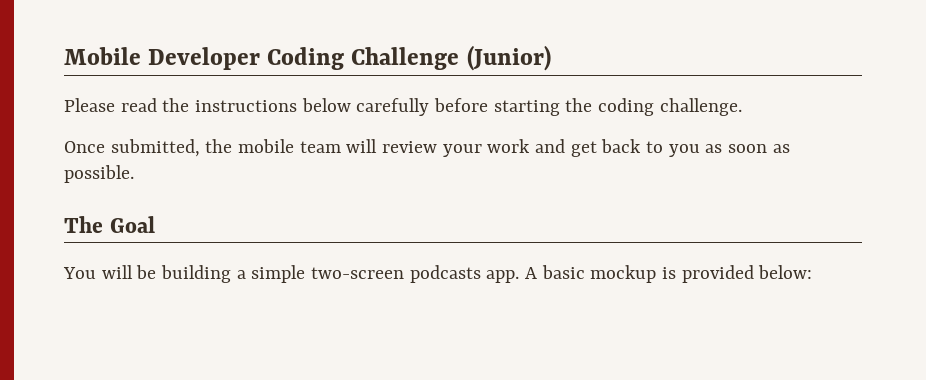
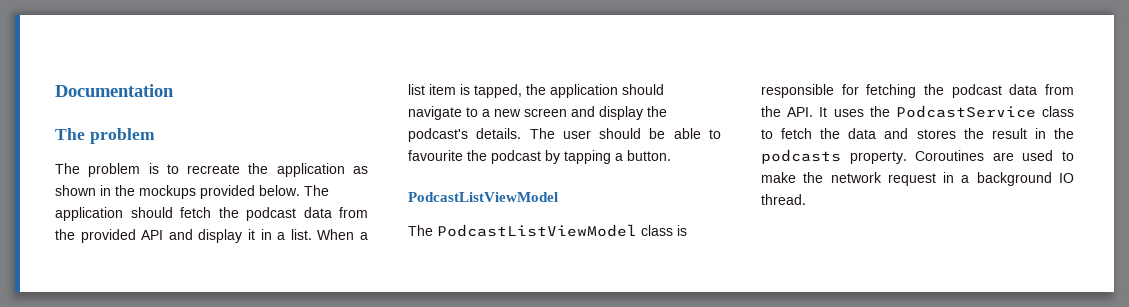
- Mobile Developer Coding Challenge (Junior)
- Please read the instructions below carefully before starting the coding challenge.
- Once submitted, the mobile team will review your work and get back to you as soon as possible.
- The Goal
- You will be building a simple two-screen podcasts app. A basic mockup is provided below:
+ Documentation
+ The problem
+ The problem is to recreate the application as shown in the mockups provided below. The application should fetch the podcast data from the provided API and display it in a list. When a list item is tapped, the application should navigate to a new screen and display the podcast's details. The user should be able to favourite the podcast by tapping a button.
+ PodcastListViewModel
+ The PodcastListViewModel class is responsible for fetching the podcast data from the API. It uses the PodcastService class to fetch the data and stores the result in the podcasts property. Coroutines are used to make the network request in a background IO thread.

